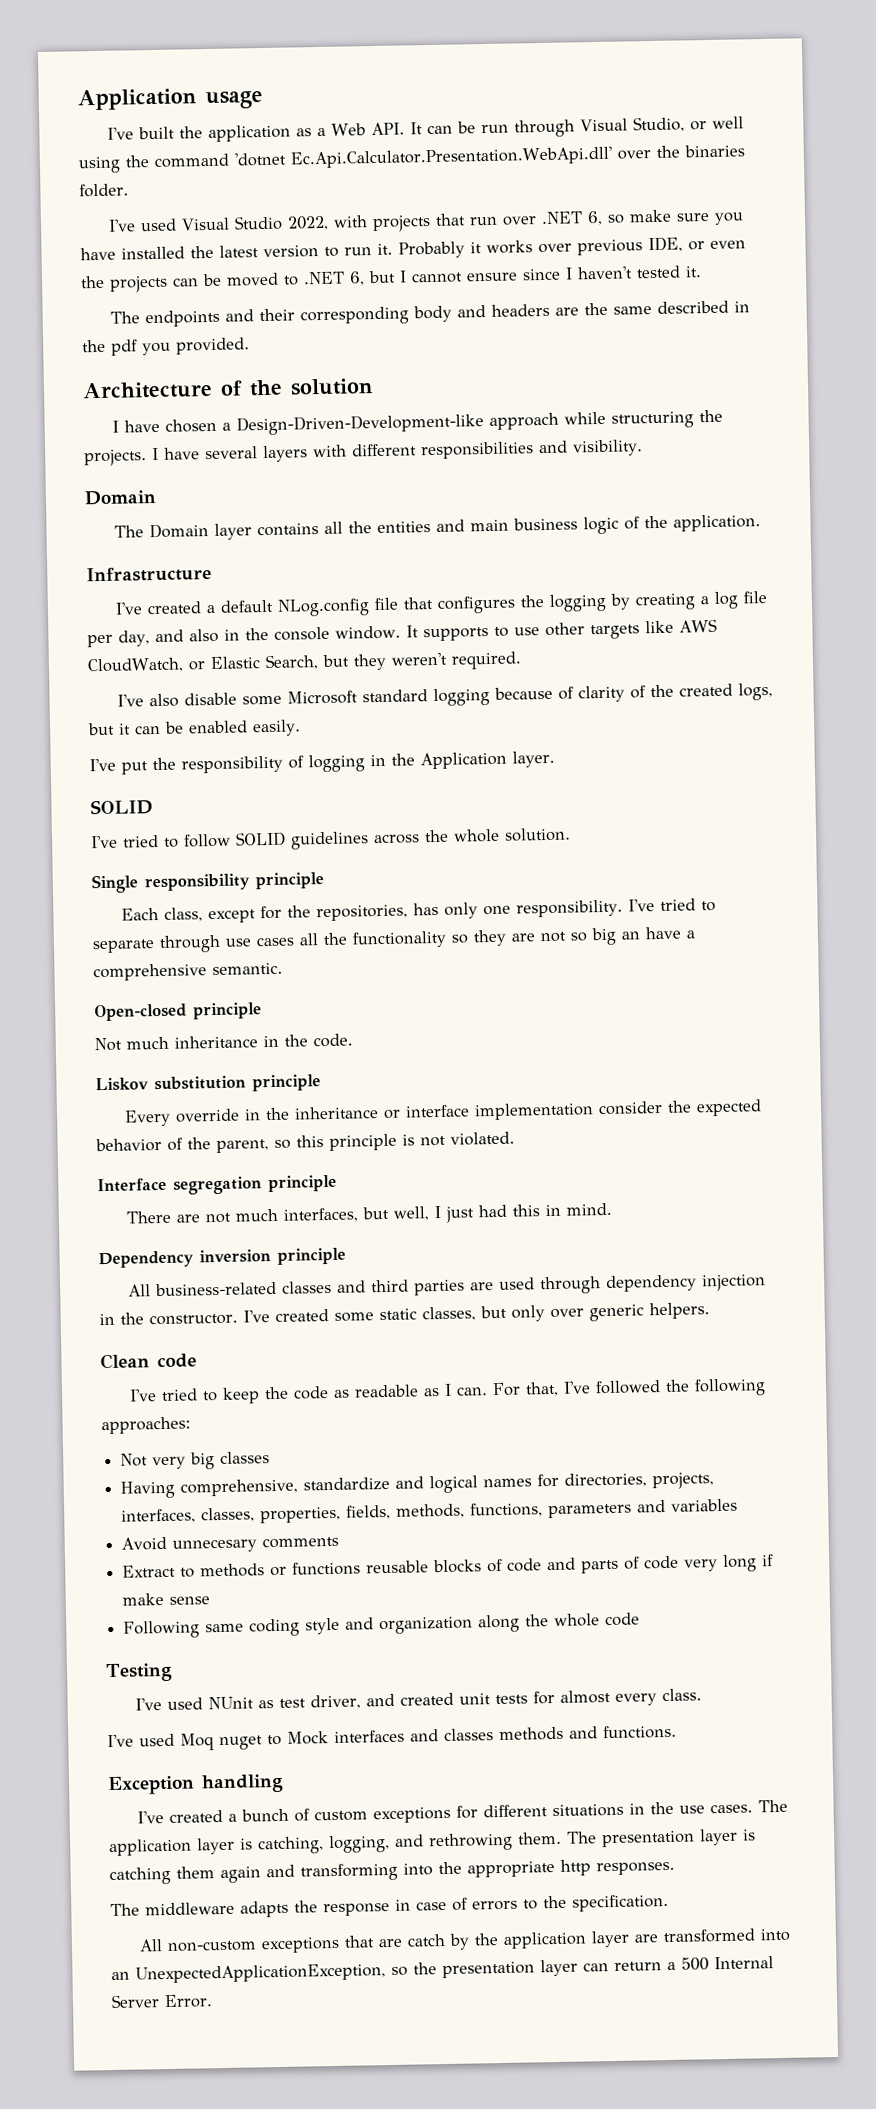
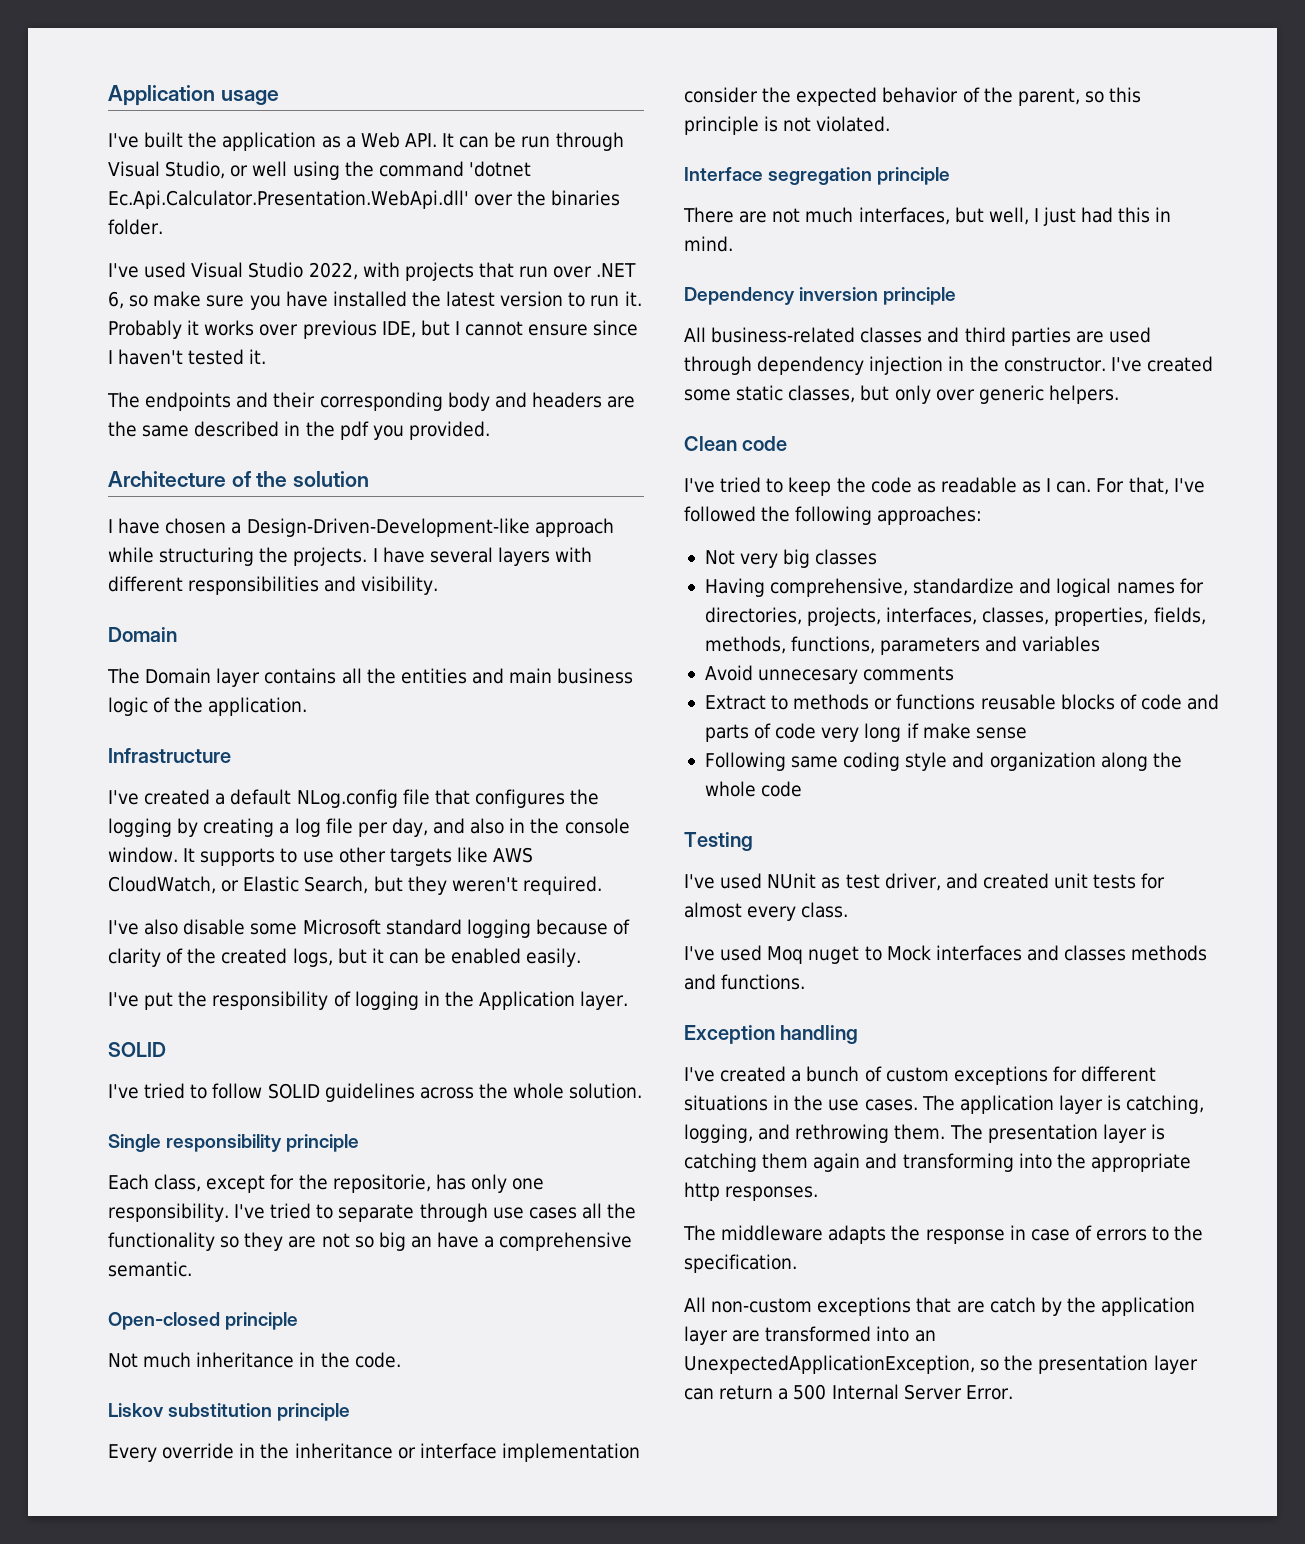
- Probably it works over previous IDE, or even the projects can be moved to .NET 6, but I cannot ensure since I haven't tested it.
+ Probably it works over previous IDE, but I cannot ensure since I haven't tested it.
- Each class, except for the repositories, has only one responsibility.
+ Each class, except for the repositorie, has only one responsibility.

